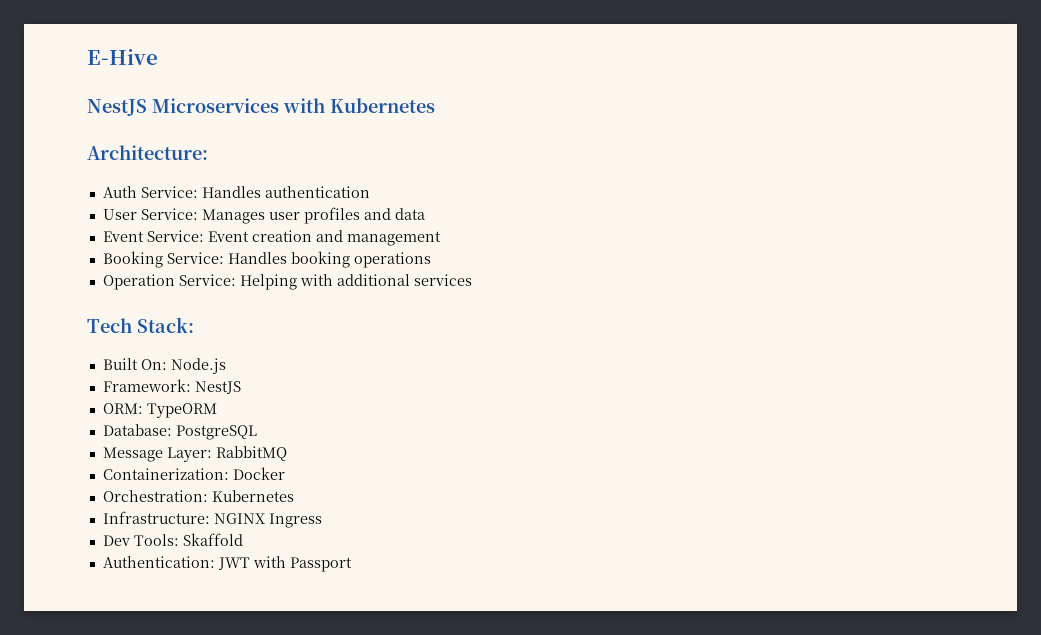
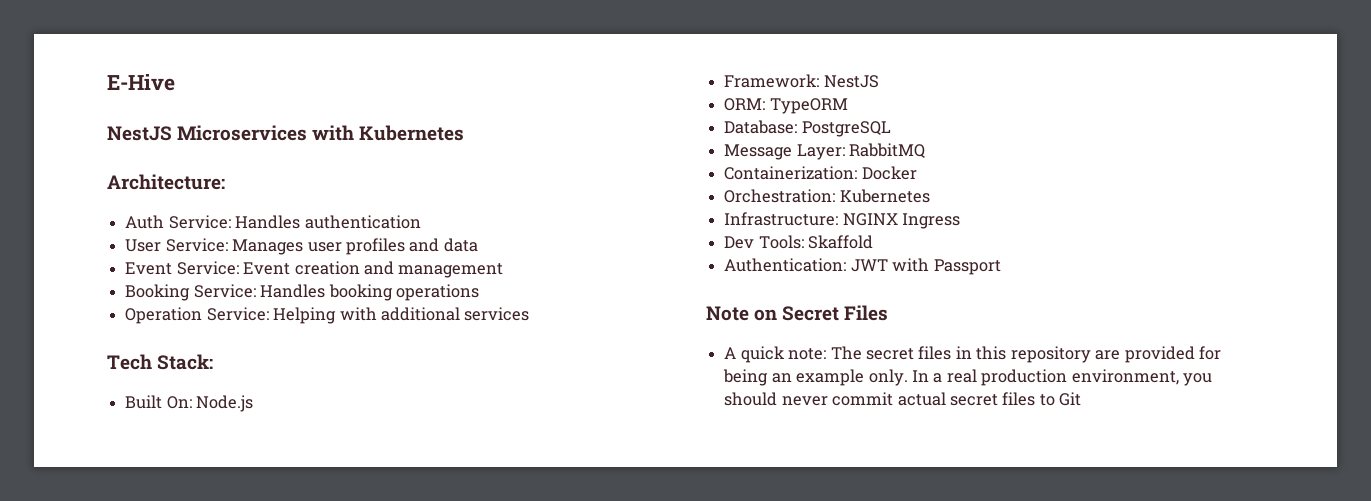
+ Note on Secret Files
+ A quick note: The secret files in this repository are provided for being an example only. In a real production environment, you should never commit actual secret files to Git

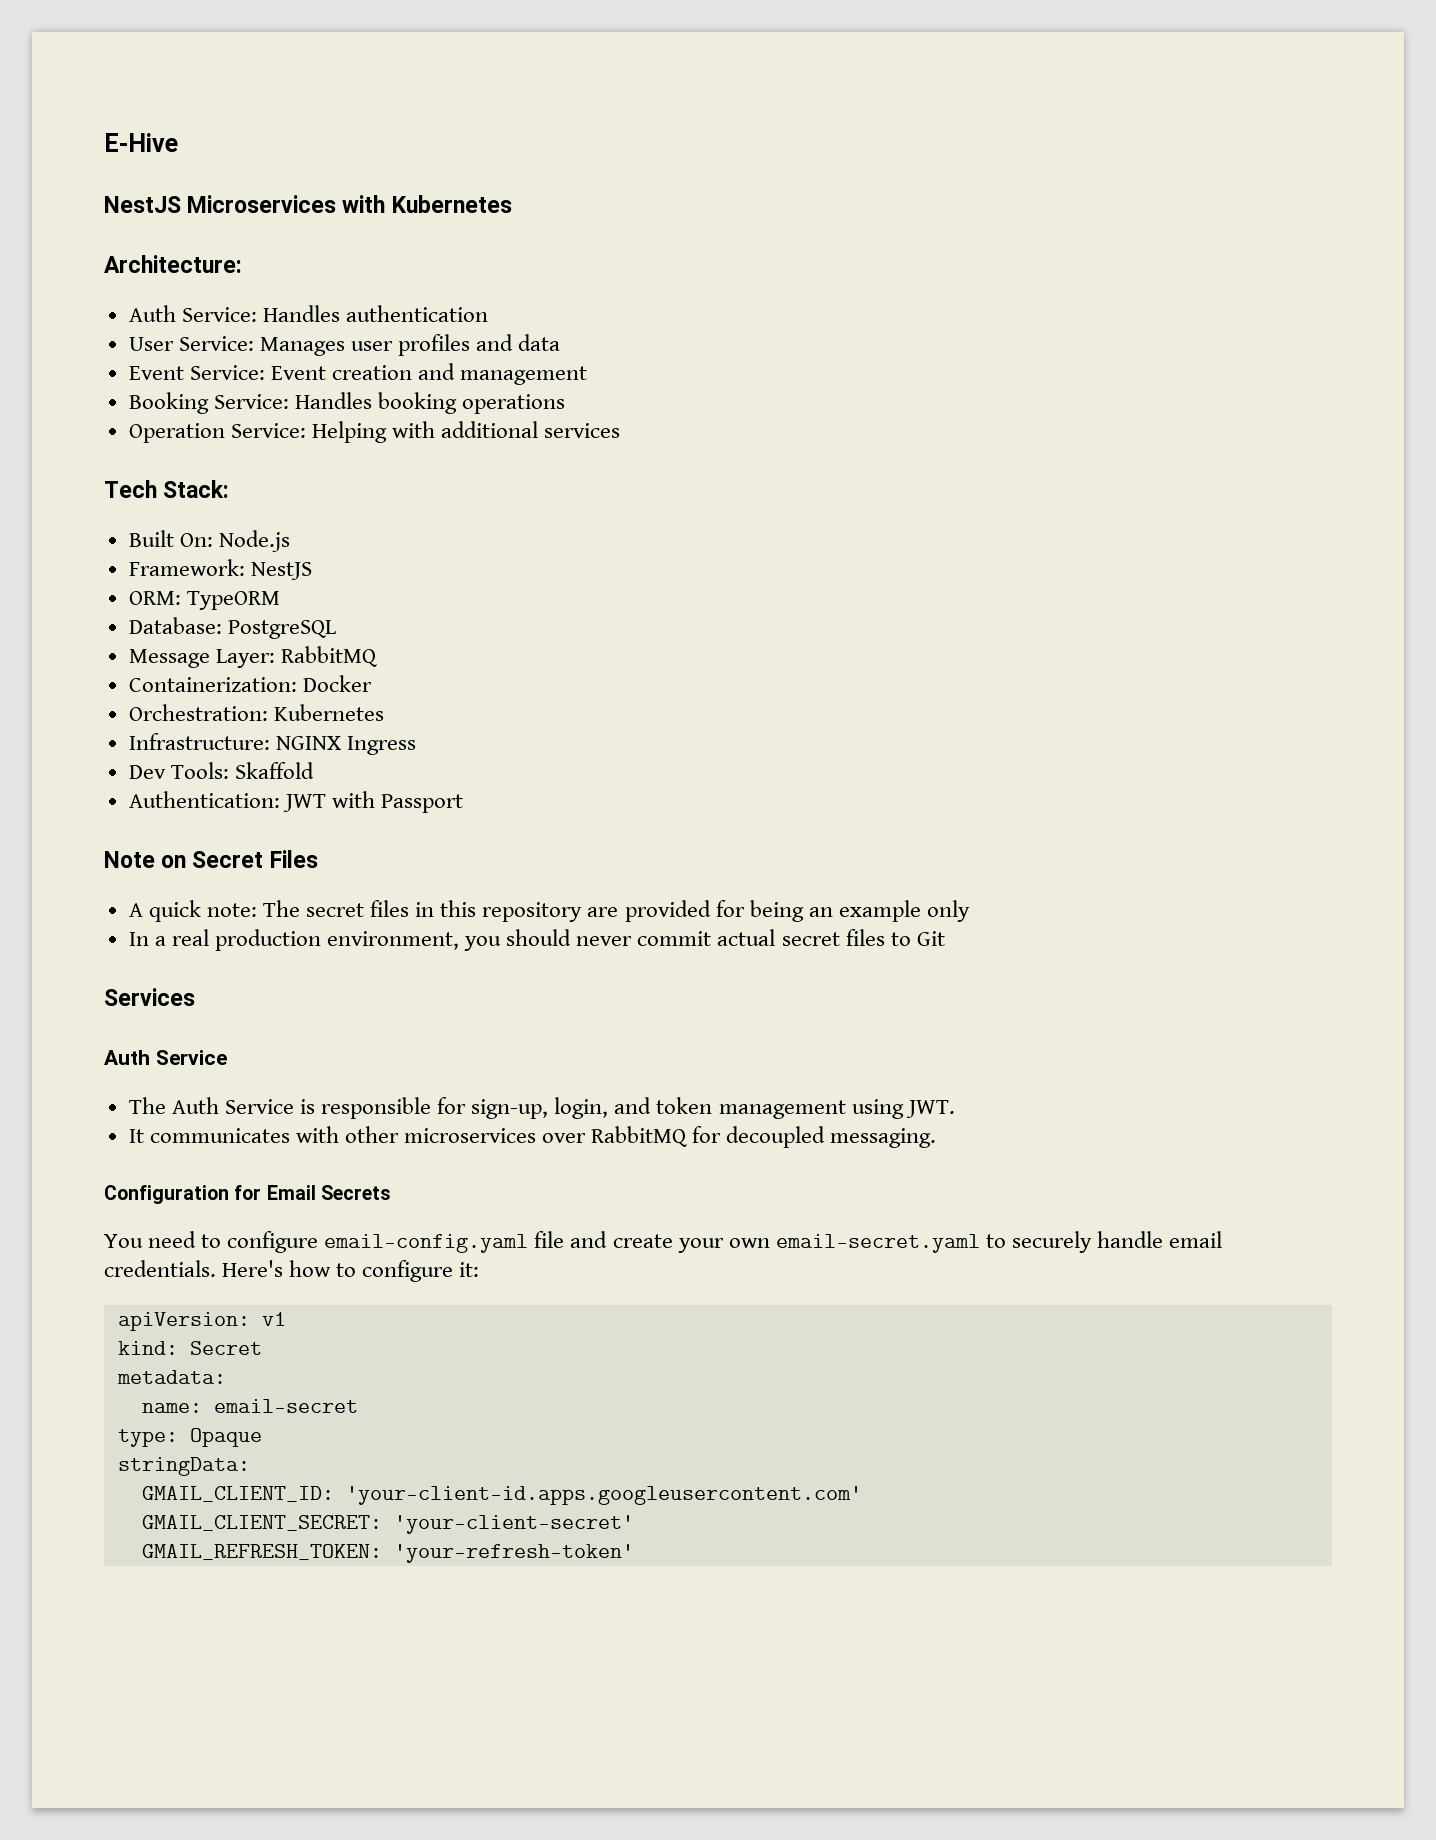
- A quick note: The secret files in this repository are provided for being an example only. In a real production environment, you should never commit actual secret files to Git
+ A quick note: The secret files in this repository are provided for being an example only
+ In a real production environment, you should never commit actual secret files to Git
+ Services
+ Auth Service
+ The Auth Service is responsible for sign-up, login, and token management using JWT.
+ It communicates with other microservices over RabbitMQ for decoupled messaging.
+ Configuration for Email Secrets
+ You need to configure email-config.yaml file and create your own email-secret.yaml to securely handle email credentials. Here's how to configure it:
+ apiVersion: v1
+ kind: Secret
+ metadata:
+ name: email-secret
+ type: Opaque
+ stringData:
+ GMAIL_CLIENT_ID: 'your-client-id.apps.googleusercontent.com'
+ GMAIL_CLIENT_SECRET: 'your-client-secret'
+ GMAIL_REFRESH_TOKEN: 'your-refresh-token'

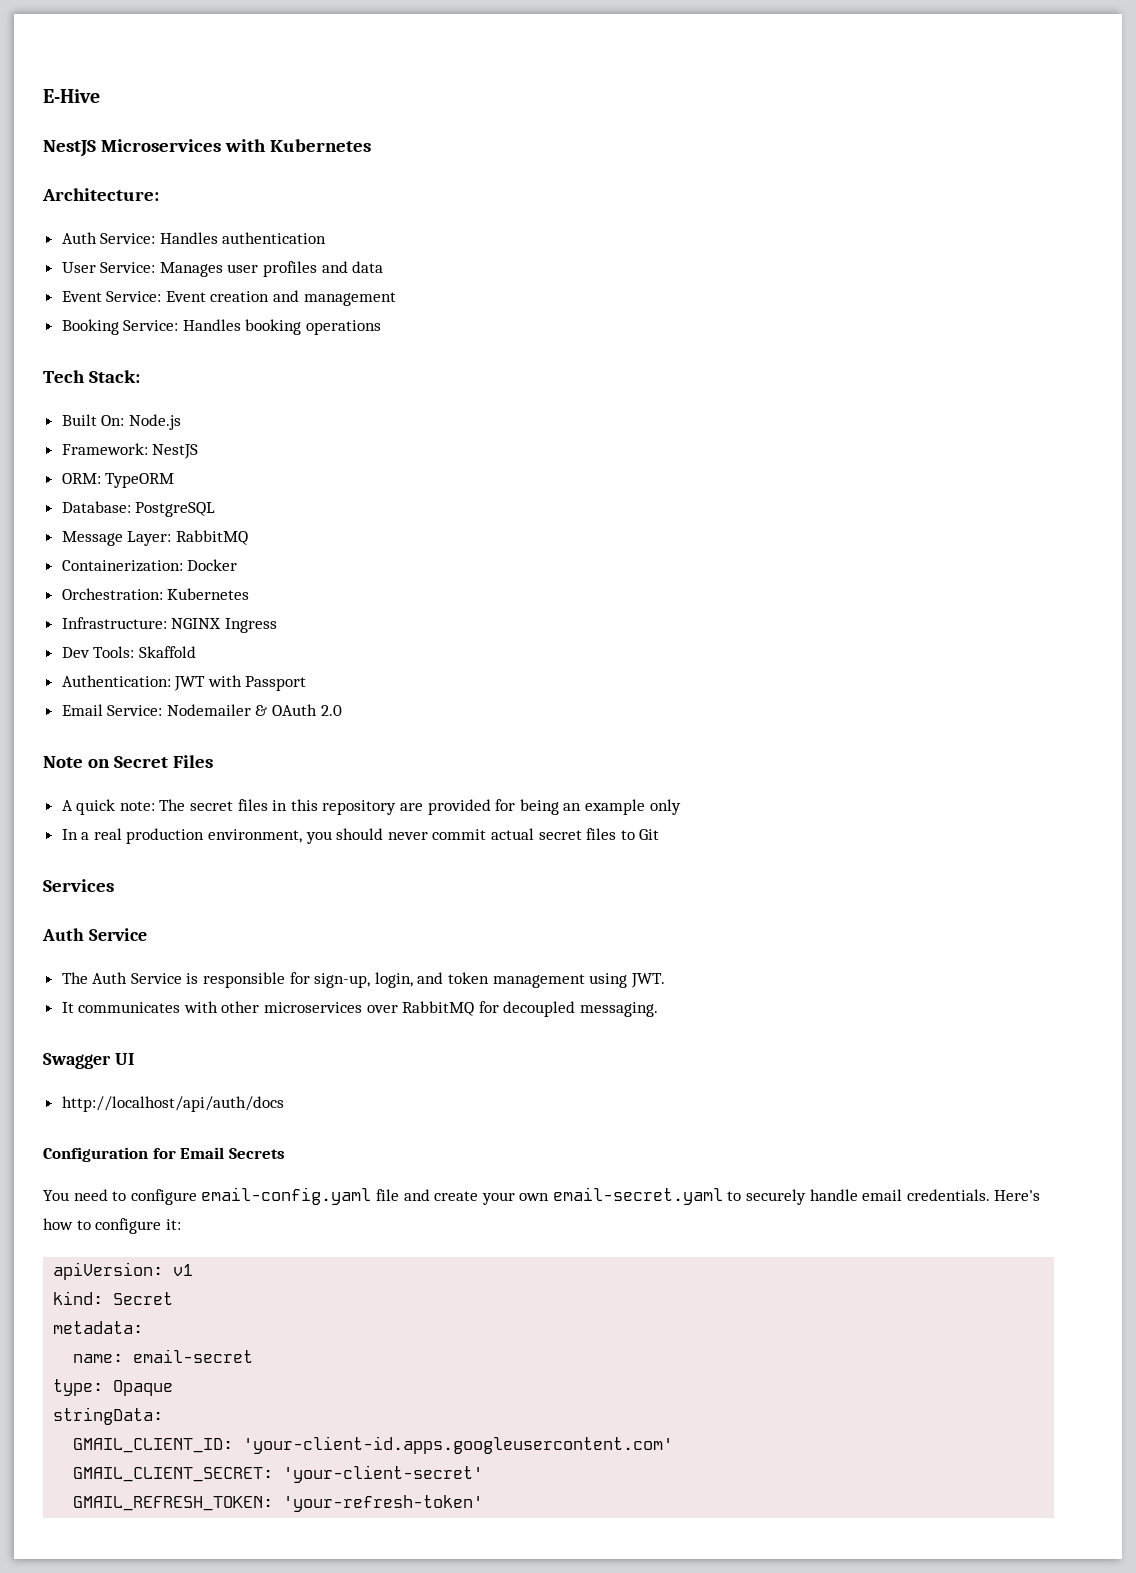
- Operation Service: Helping with additional services
+ Email Service: Nodemailer & OAuth 2.0
+ Swagger UI
+ http://localhost/api/auth/docs

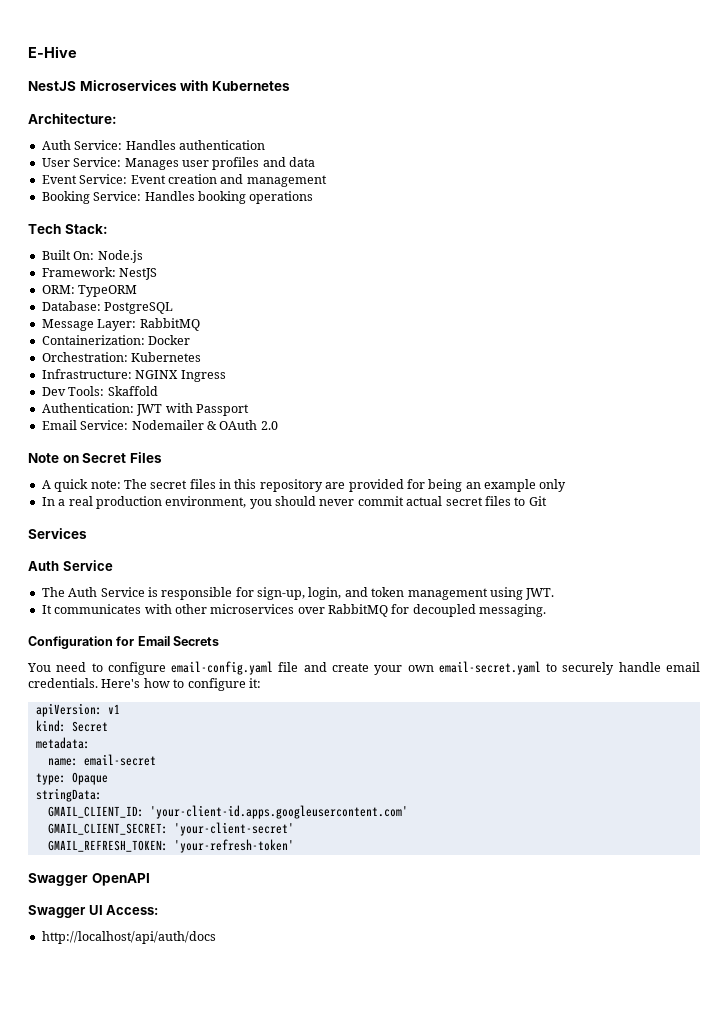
- Swagger UI
- http://localhost/api/auth/docs
+ Swagger OpenAPI
+ Swagger UI Access:
+ http://localhost/api/auth/docs

